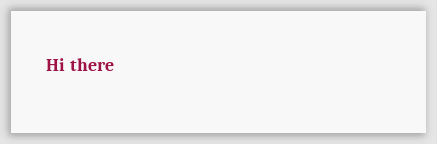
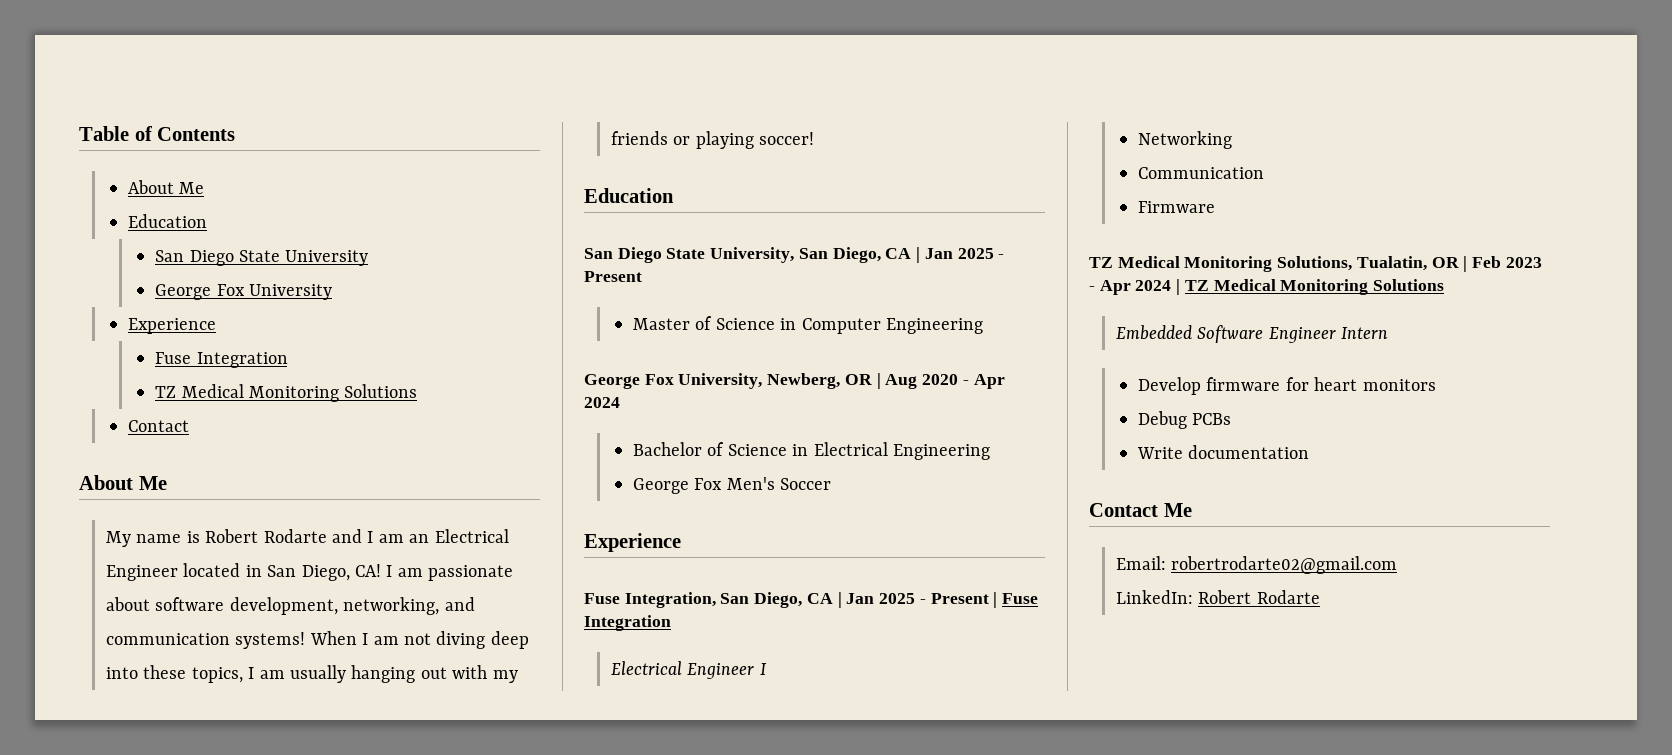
- Hi there
+ Table of Contents
+ About Me
+ Education
+ San Diego State University
+ George Fox University
+ Experience
+ Fuse Integration
+ TZ Medical Monitoring Solutions
+ Contact
+ About Me
+ My name is Robert Rodarte and I am an Electrical Engineer located in San Diego, CA! I am passionate about software development, networking, and communication systems! When I am not diving deep into these topics, I am usually hanging out with my friends or playing soccer!
+ Education
+ San Diego State University, San Diego, CA | Jan 2025 - Present
+ Master of Science in Computer Engineering
+ George Fox University, Newberg, OR | Aug 2020 - Apr 2024
+ Bachelor of Science in Electrical Engineering
+ George Fox Men's Soccer
+ Experience
+ Fuse Integration, San Diego, CA | Jan 2025 - Present | Fuse Integration
+ Electrical Engineer I
+ Networking
+ Communication
+ Firmware
+ TZ Medical Monitoring Solutions, Tualatin, OR | Feb 2023 - Apr 2024 | TZ Medical Monitoring Solutions
+ Embedded Software Engineer Intern
+ Develop firmware for heart monitors
+ Debug PCBs
+ Write documentation
+ Contact Me
+ Email: robertrodarte02@gmail.com
+ LinkedIn: Robert Rodarte

